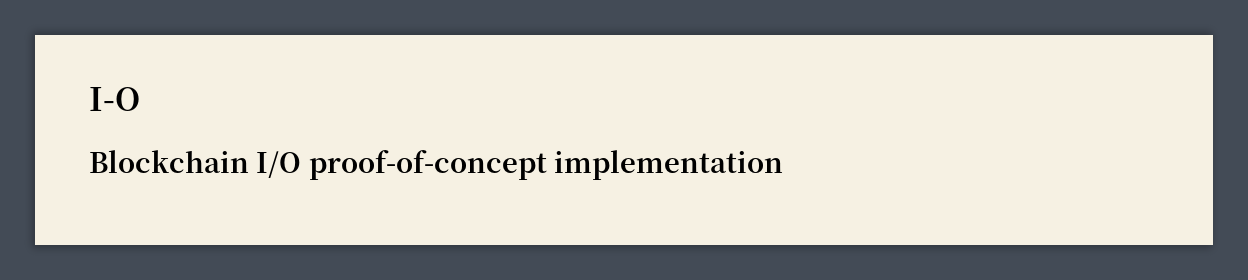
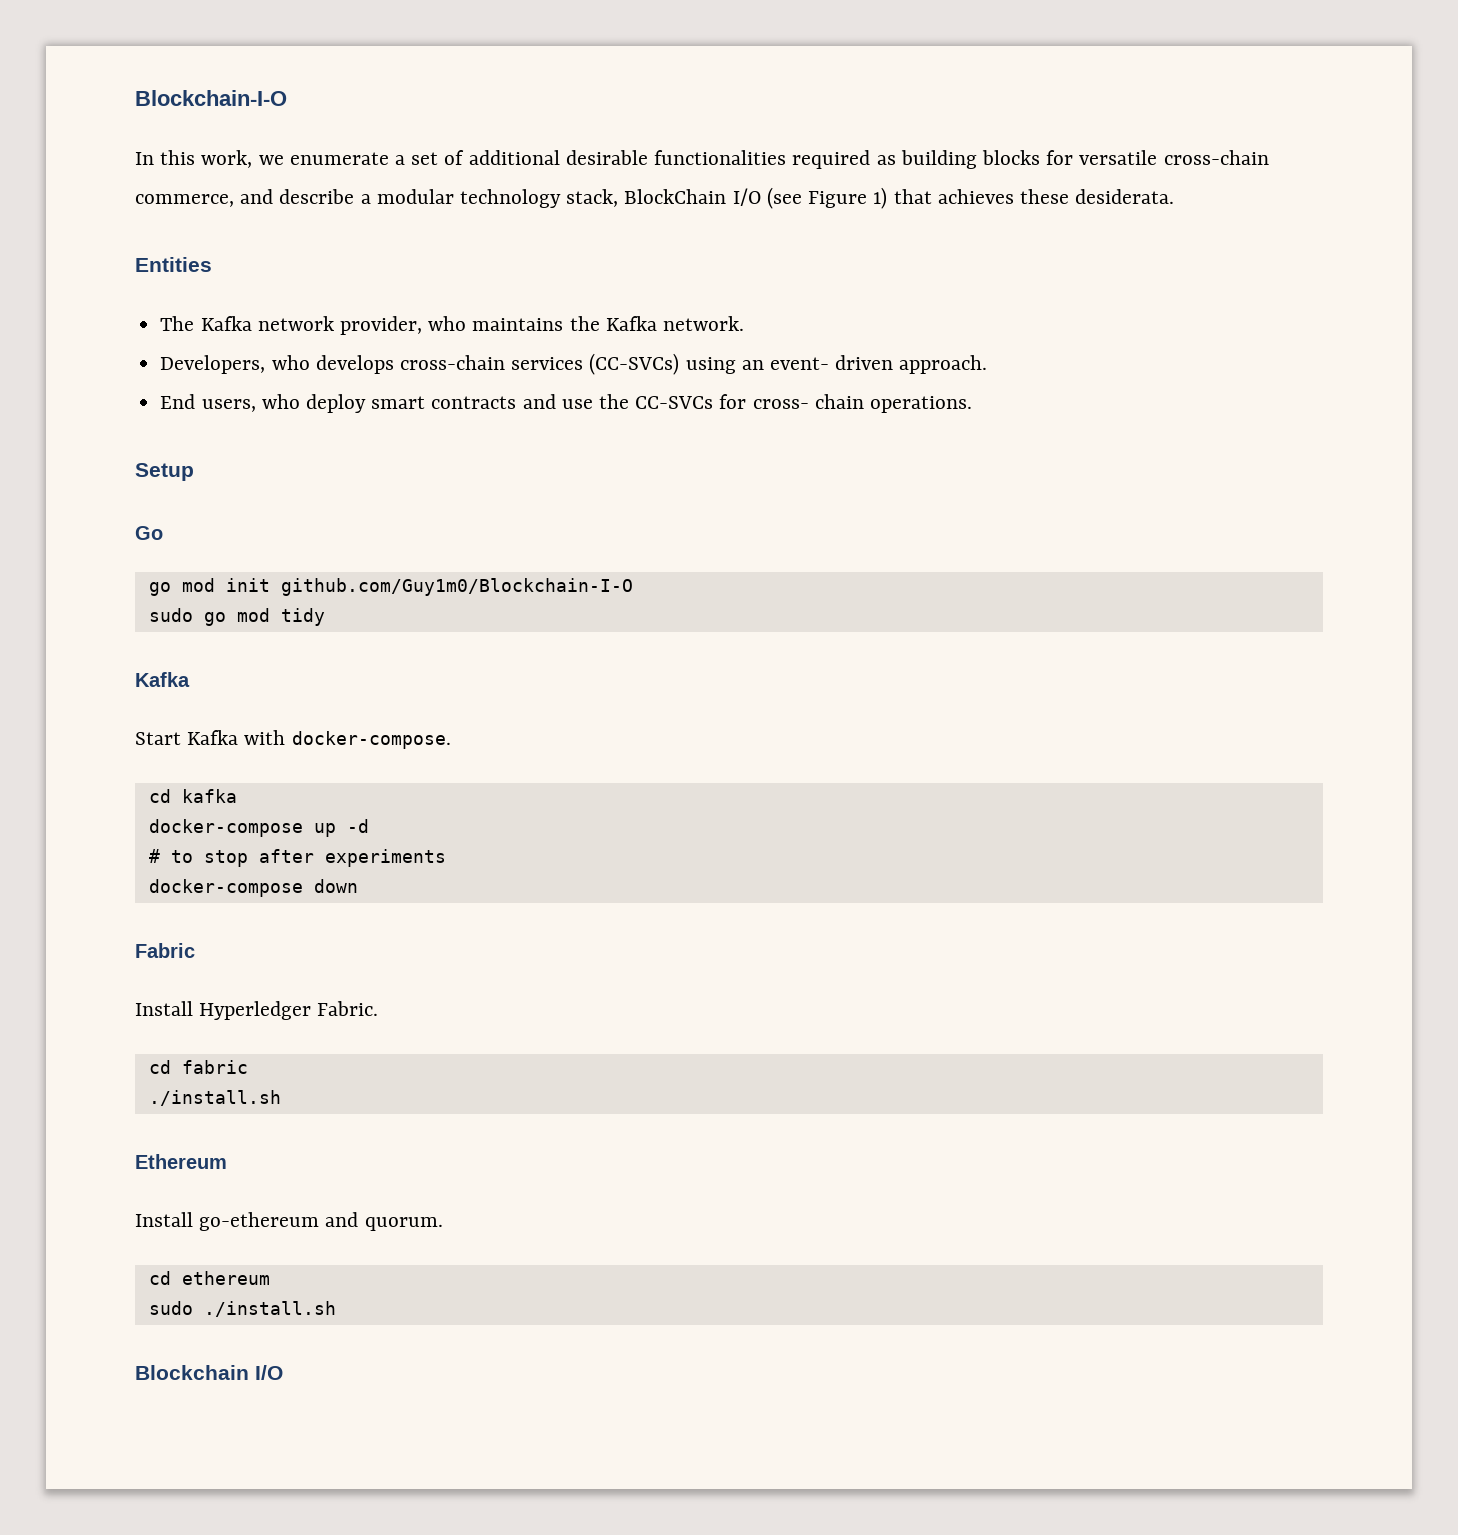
- I-O
+ Blockchain-I-O
+ In this work, we enumerate a set of additional desirable functionalities required as building blocks for versatile cross-chain commerce, and describe a modular technology stack, BlockChain I/O (see Figure 1) that achieves these desiderata.
+ Entities
+ The Kafka network provider, who maintains the Kafka network.
+ Developers, who develops cross-chain services (CC-SVCs) using an event- driven approach.
+ End users, who deploy smart contracts and use the CC-SVCs for cross- chain operations.
+ Setup
+ Go
+ go mod init github.com/Guy1m0/Blockchain-I-O
+ sudo go mod tidy
+ Kafka
+ Start Kafka with docker-compose.
+ cd kafka
+ docker-compose up -d
+ # to stop after experiments
+ docker-compose down
+ Fabric
+ Install Hyperledger Fabric.
+ cd fabric
+ ./install.sh
+ Ethereum
+ Install go-ethereum and quorum.
+ cd ethereum
+ sudo ./install.sh
- Blockchain I/O proof-of-concept implementation
+ Blockchain I/O

